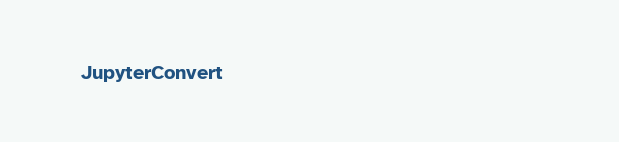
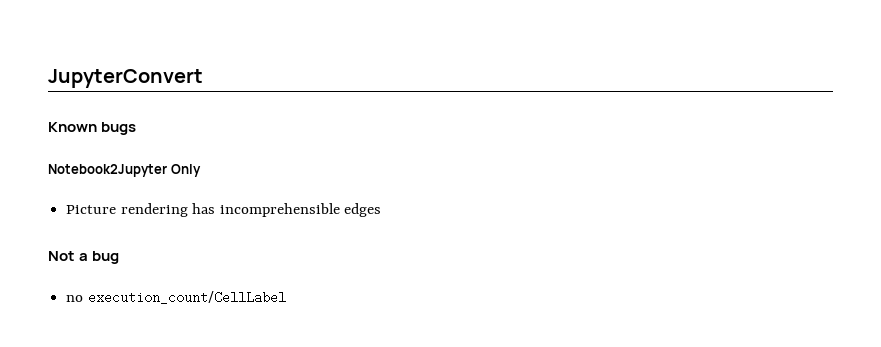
+ Known bugs
+ Notebook2Jupyter Only
+ Picture rendering has incomprehensible edges
+ Not a bug
+ no execution_count/CellLabel

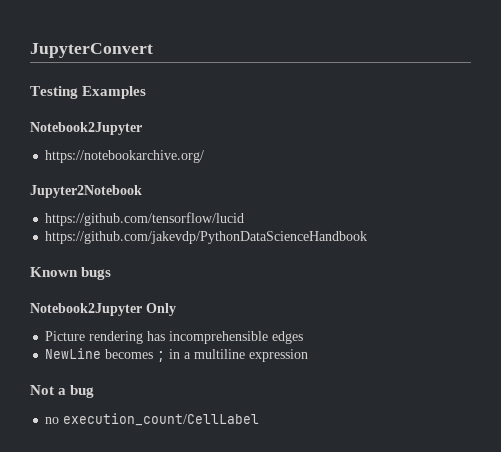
+ Testing Examples
+ Notebook2Jupyter
+ https://notebookarchive.org/
+ Jupyter2Notebook
+ https://github.com/tensorflow/lucid
+ https://github.com/jakevdp/PythonDataScienceHandbook
+ NewLine becomes ; in a multiline expression

